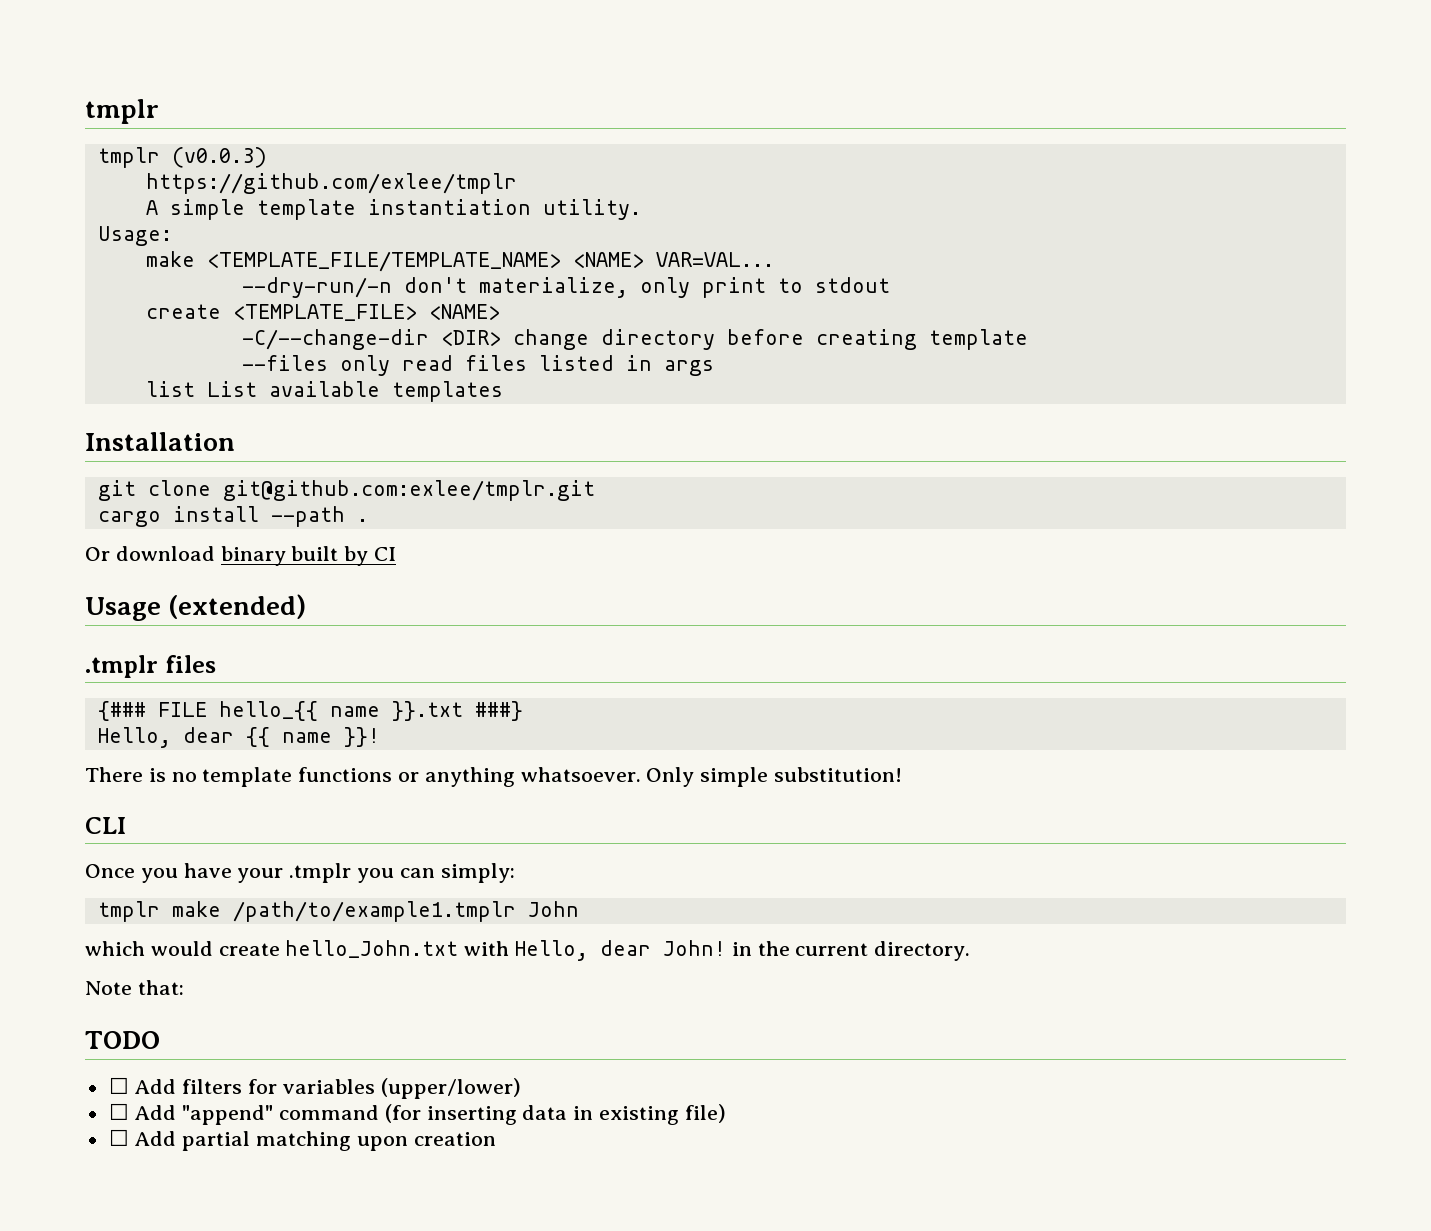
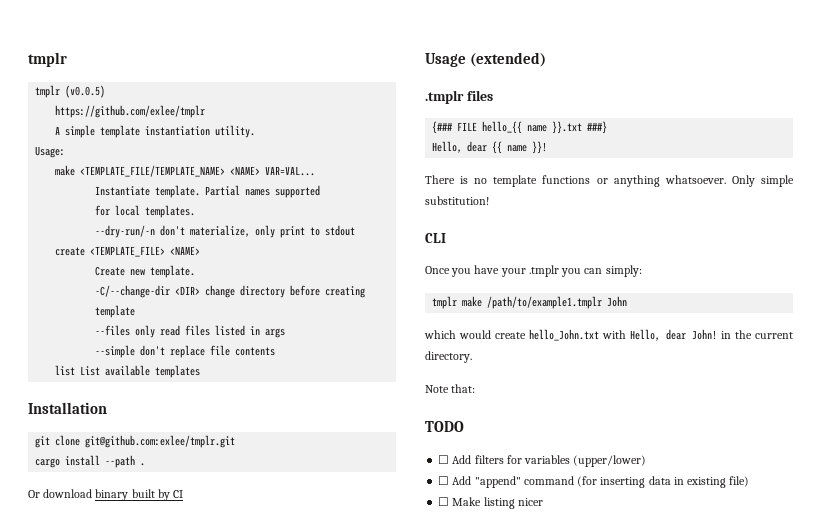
- tmplr (v0.0.3)
+ tmplr (v0.0.5)
+ Instantiate template. Partial names supported
+ for local templates.
+ Create new template.
+ --simple don't replace file contents
- ☐ Add partial matching upon creation
+ ☐ Make listing nicer

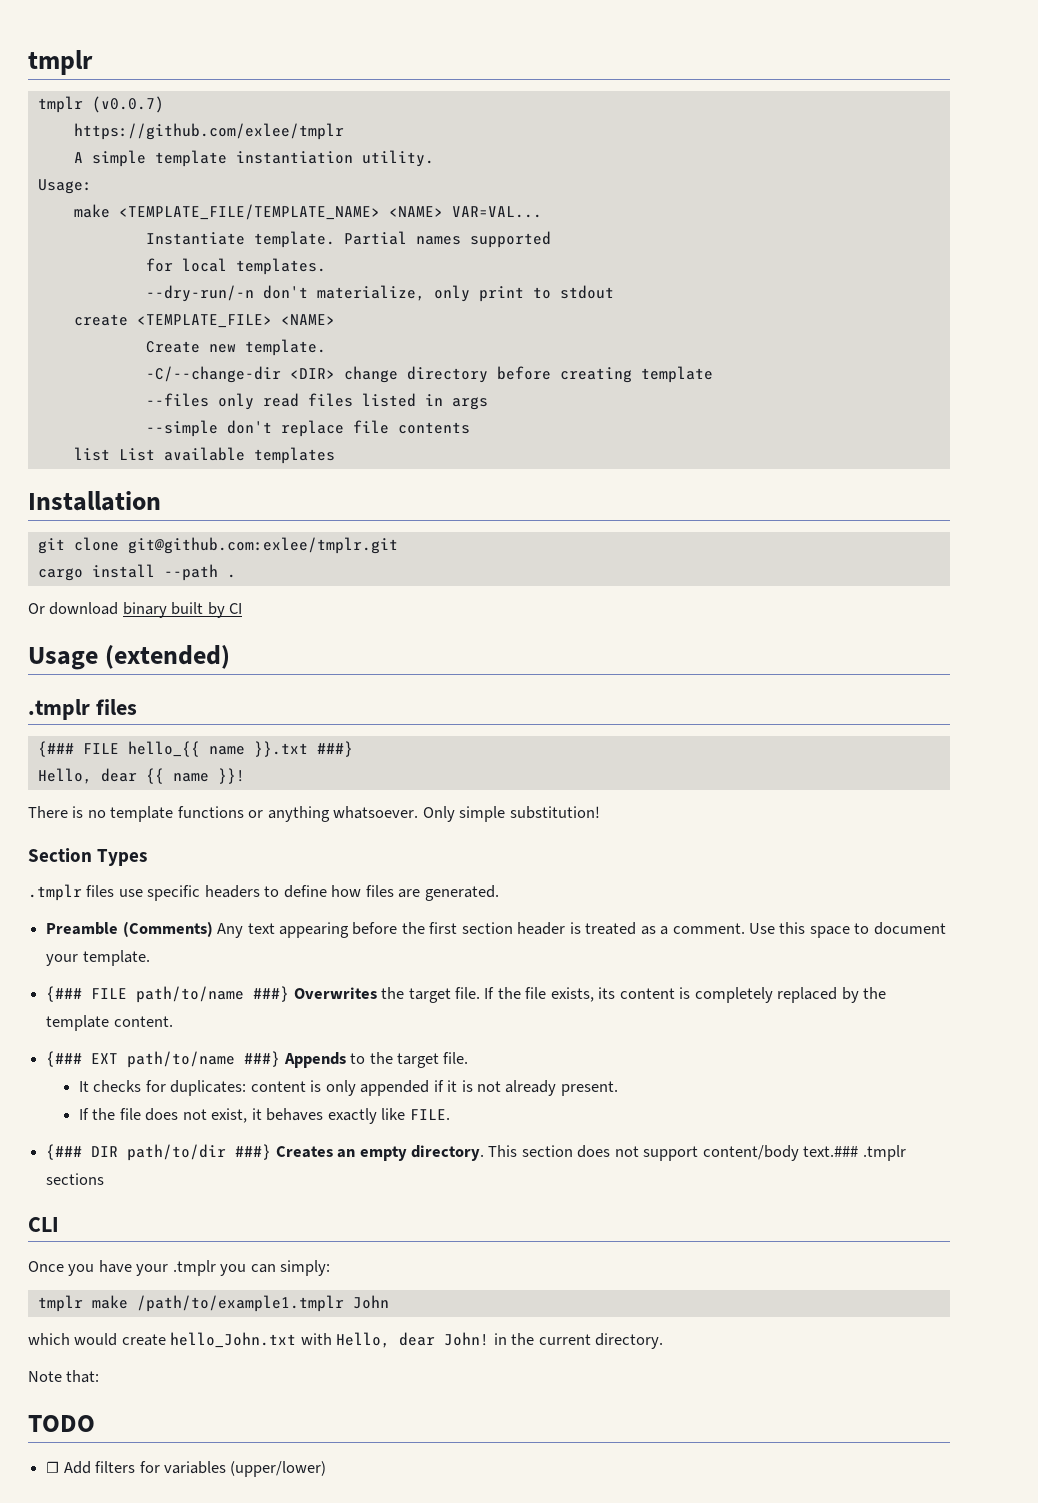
- tmplr (v0.0.5)
+ tmplr (v0.0.7)
+ Section Types
+ .tmplr files use specific headers to define how files are generated.
+ Preamble (Comments) Any text appearing before the first section header is treated as a comment. Use this space to document your template.
+ {### FILE path/to/name ###} Overwrites the target file. If the file exists, its content is completely replaced by the template content.
+ {### EXT path/to/name ###} Appends to the target file.
+ It checks for duplicates: content is only appended if it is not already present.
+ If the file does not exist, it behaves exactly like FILE.
+ {### DIR path/to/dir ###} Creates an empty directory. This section does not support content/body text.### .tmplr sections
- ☐ Add "append" command (for inserting data in existing file)
- ☐ Make listing nicer

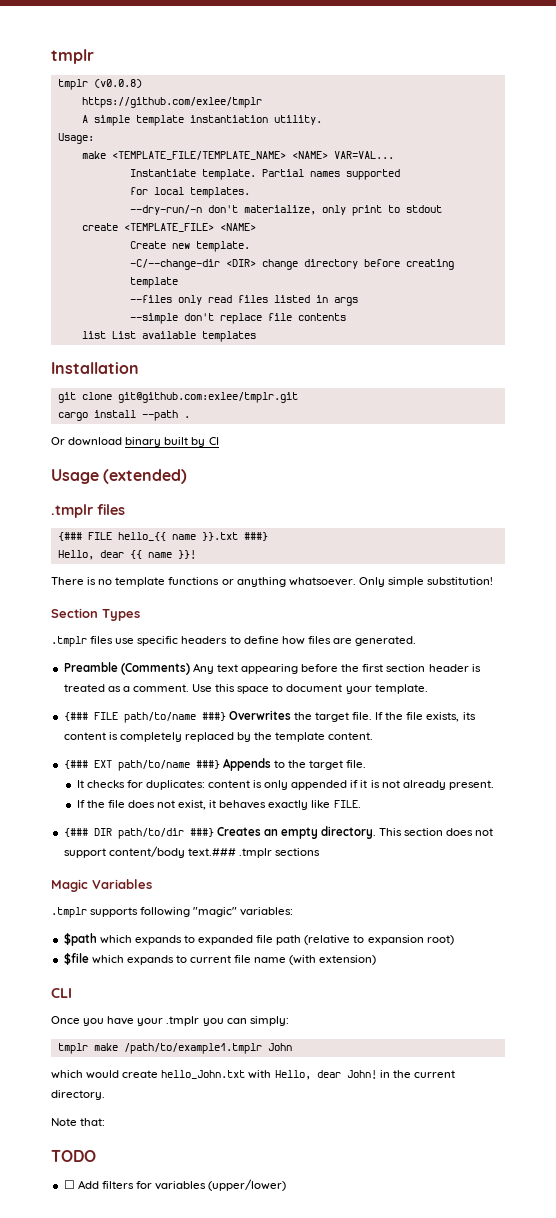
- tmplr (v0.0.7)
+ tmplr (v0.0.8)
+ Magic Variables
+ .tmplr supports following "magic" variables:
+ $path which expands to expanded file path (relative to expansion root)
+ $file which expands to current file name (with extension)

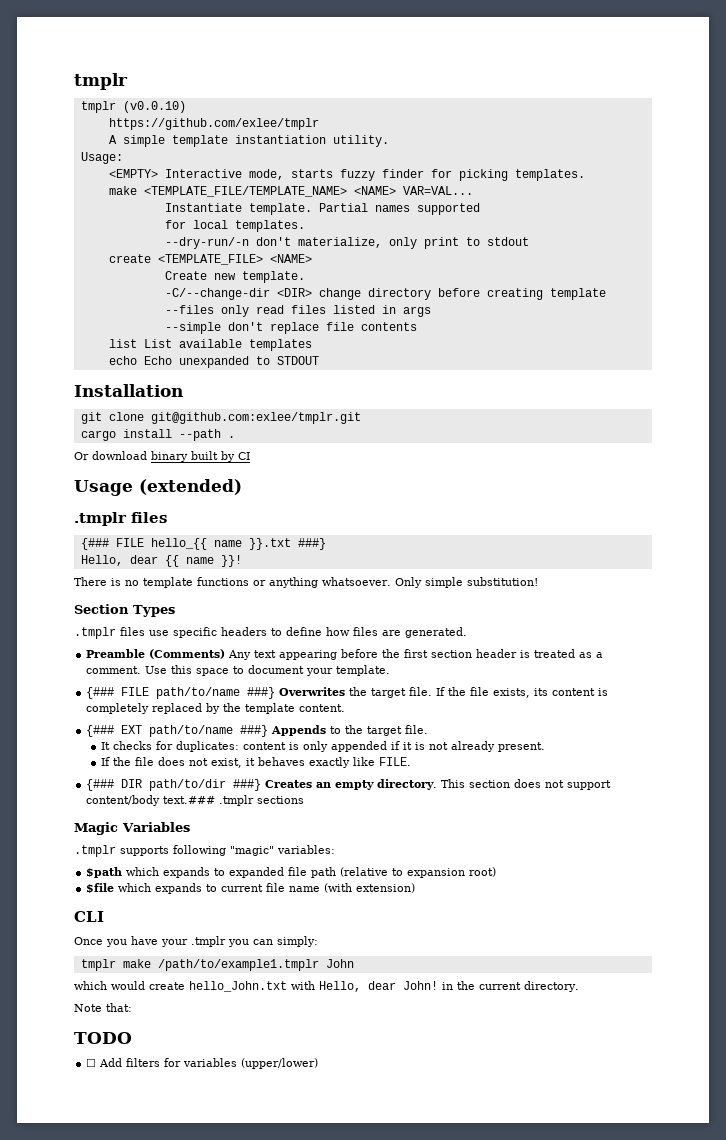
- tmplr (v0.0.8)
+ tmplr (v0.0.10)
+ <EMPTY> Interactive mode, starts fuzzy finder for picking templates.
+ echo Echo unexpanded to STDOUT

